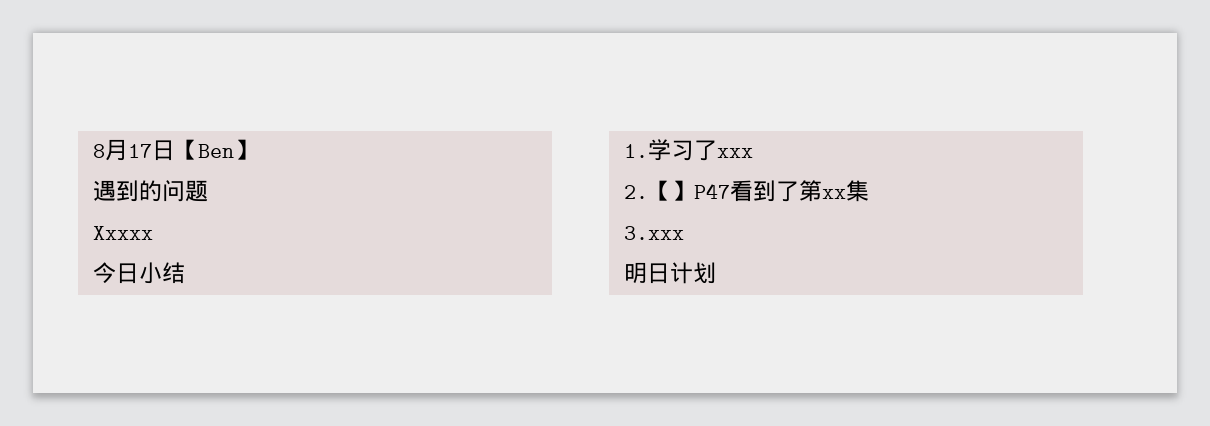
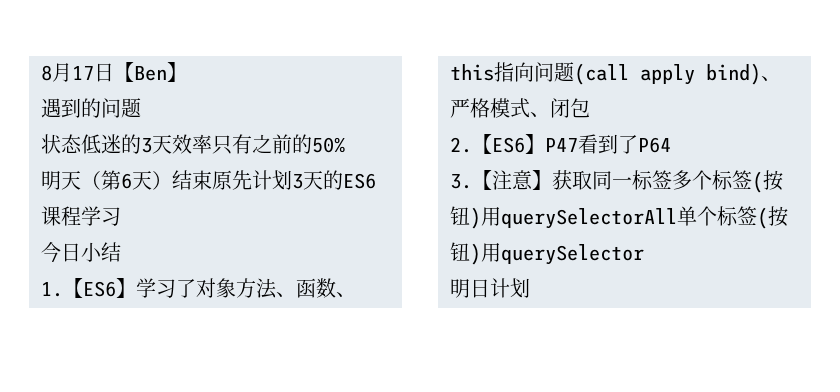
- Xxxxx
+ 状态低迷的3天效率只有之前的50%
+ 明天（第6天）结束原先计划3天的ES6课程学习
  今日小结
- 1.学习了xxx
+ 1.【ES6】学习了对象方法、函数、this指向问题(call apply bind)、严格模式、闭包
- 2.【】P47看到了第xx集
- 3.xxx
+ 2.【ES6】P47看到了P64
+ 3.【注意】获取同一标签多个标签(按钮)用querySelectorAll单个标签(按钮)用querySelector

